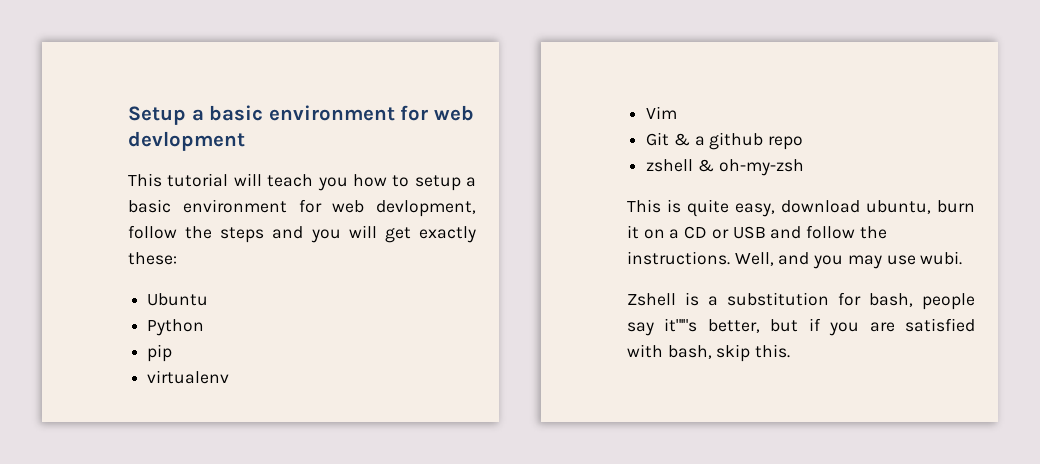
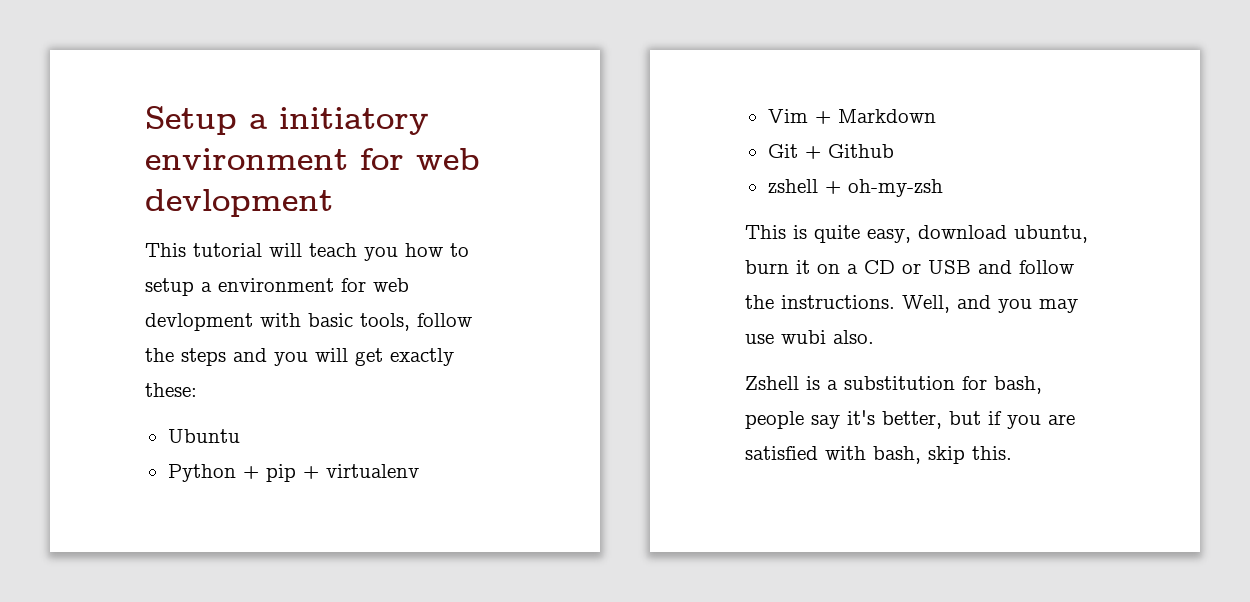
- Setup a basic environment for web devlopment
+ Setup a initiatory environment for web devlopment
- This tutorial will teach you how to setup a basic environment for web devlopment, follow the steps and you will get exactly these:
+ This tutorial will teach you how to setup a environment for web devlopment with basic tools, follow the steps and you will get exactly these:
- Python
- pip
- virtualenv
+ Python + pip + virtualenv
- Vim
+ Vim + Markdown
- Git & a github repo
+ Git + Github
- zshell & oh-my-zsh
+ zshell + oh-my-zsh
- Well, and you may use wubi.
+ Well, and you may use wubi also.
- Zshell is a substitution for bash, people say it"'"s better, but if you are satisfied with bash, skip this.
+ Zshell is a substitution for bash, people say it's better, but if you are satisfied with bash, skip this.

